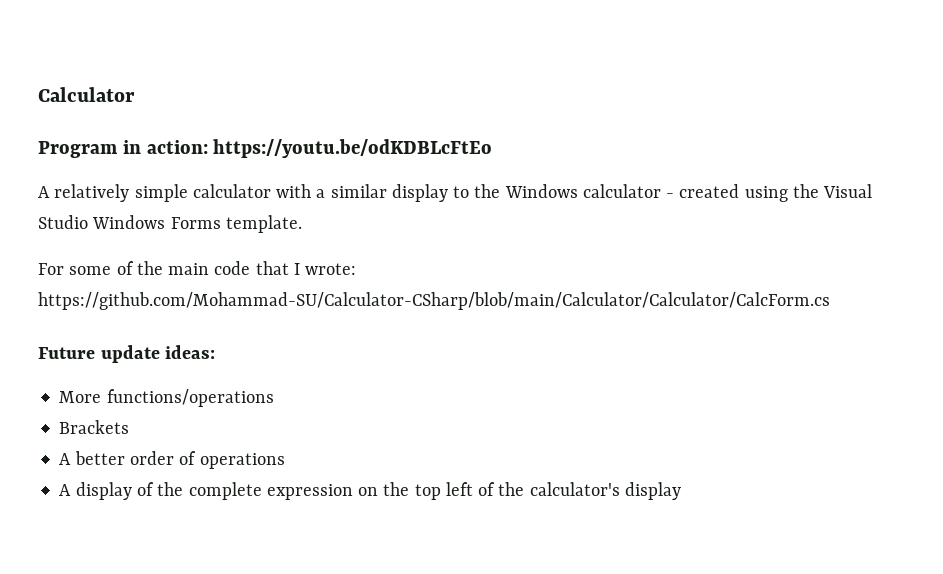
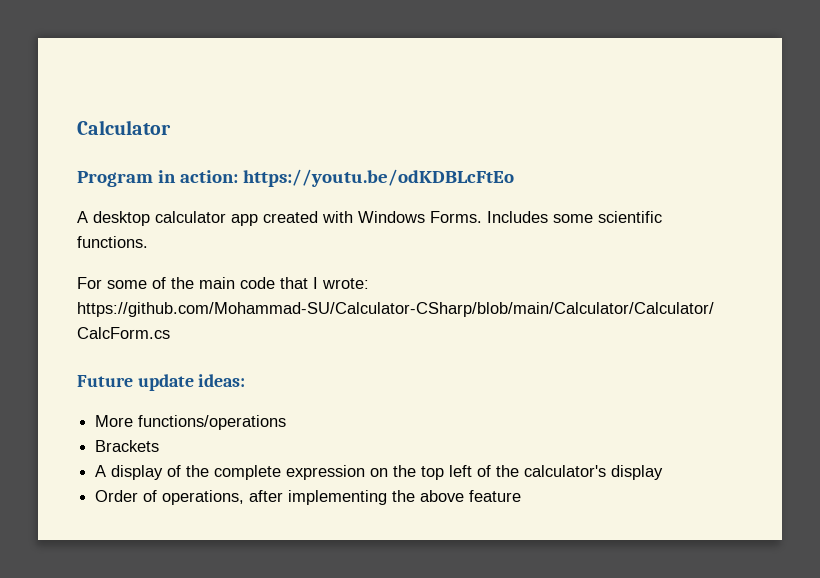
- A relatively simple calculator with a similar display to the Windows calculator - created using the Visual Studio Windows Forms template.
+ A desktop calculator app created with Windows Forms. Includes some scientific functions.
- A better order of operations
+ Order of operations, after implementing the above feature

